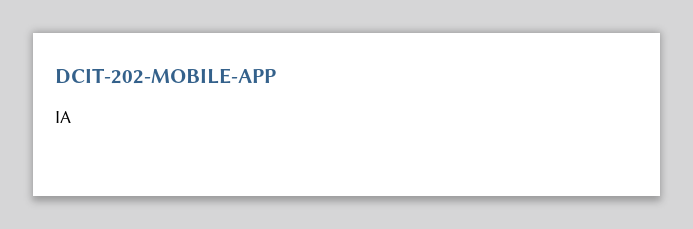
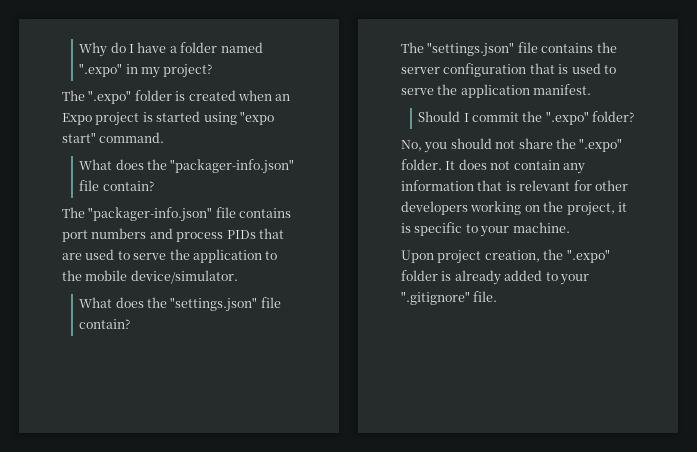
- DCIT-202-MOBILE-APP
- IA
+ Why do I have a folder named ".expo" in my project?
+ The ".expo" folder is created when an Expo project is started using "expo start" command.
+ What does the "packager-info.json" file contain?
+ The "packager-info.json" file contains port numbers and process PIDs that are used to serve the application to the mobile device/simulator.
+ What does the "settings.json" file contain?
+ The "settings.json" file contains the server configuration that is used to serve the application manifest.
+ Should I commit the ".expo" folder?
+ No, you should not share the ".expo" folder. It does not contain any information that is relevant for other developers working on the project, it is specific to your machine.
+ Upon project creation, the ".expo" folder is already added to your ".gitignore" file.

